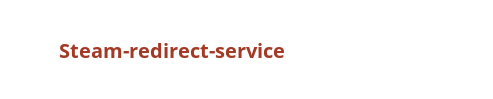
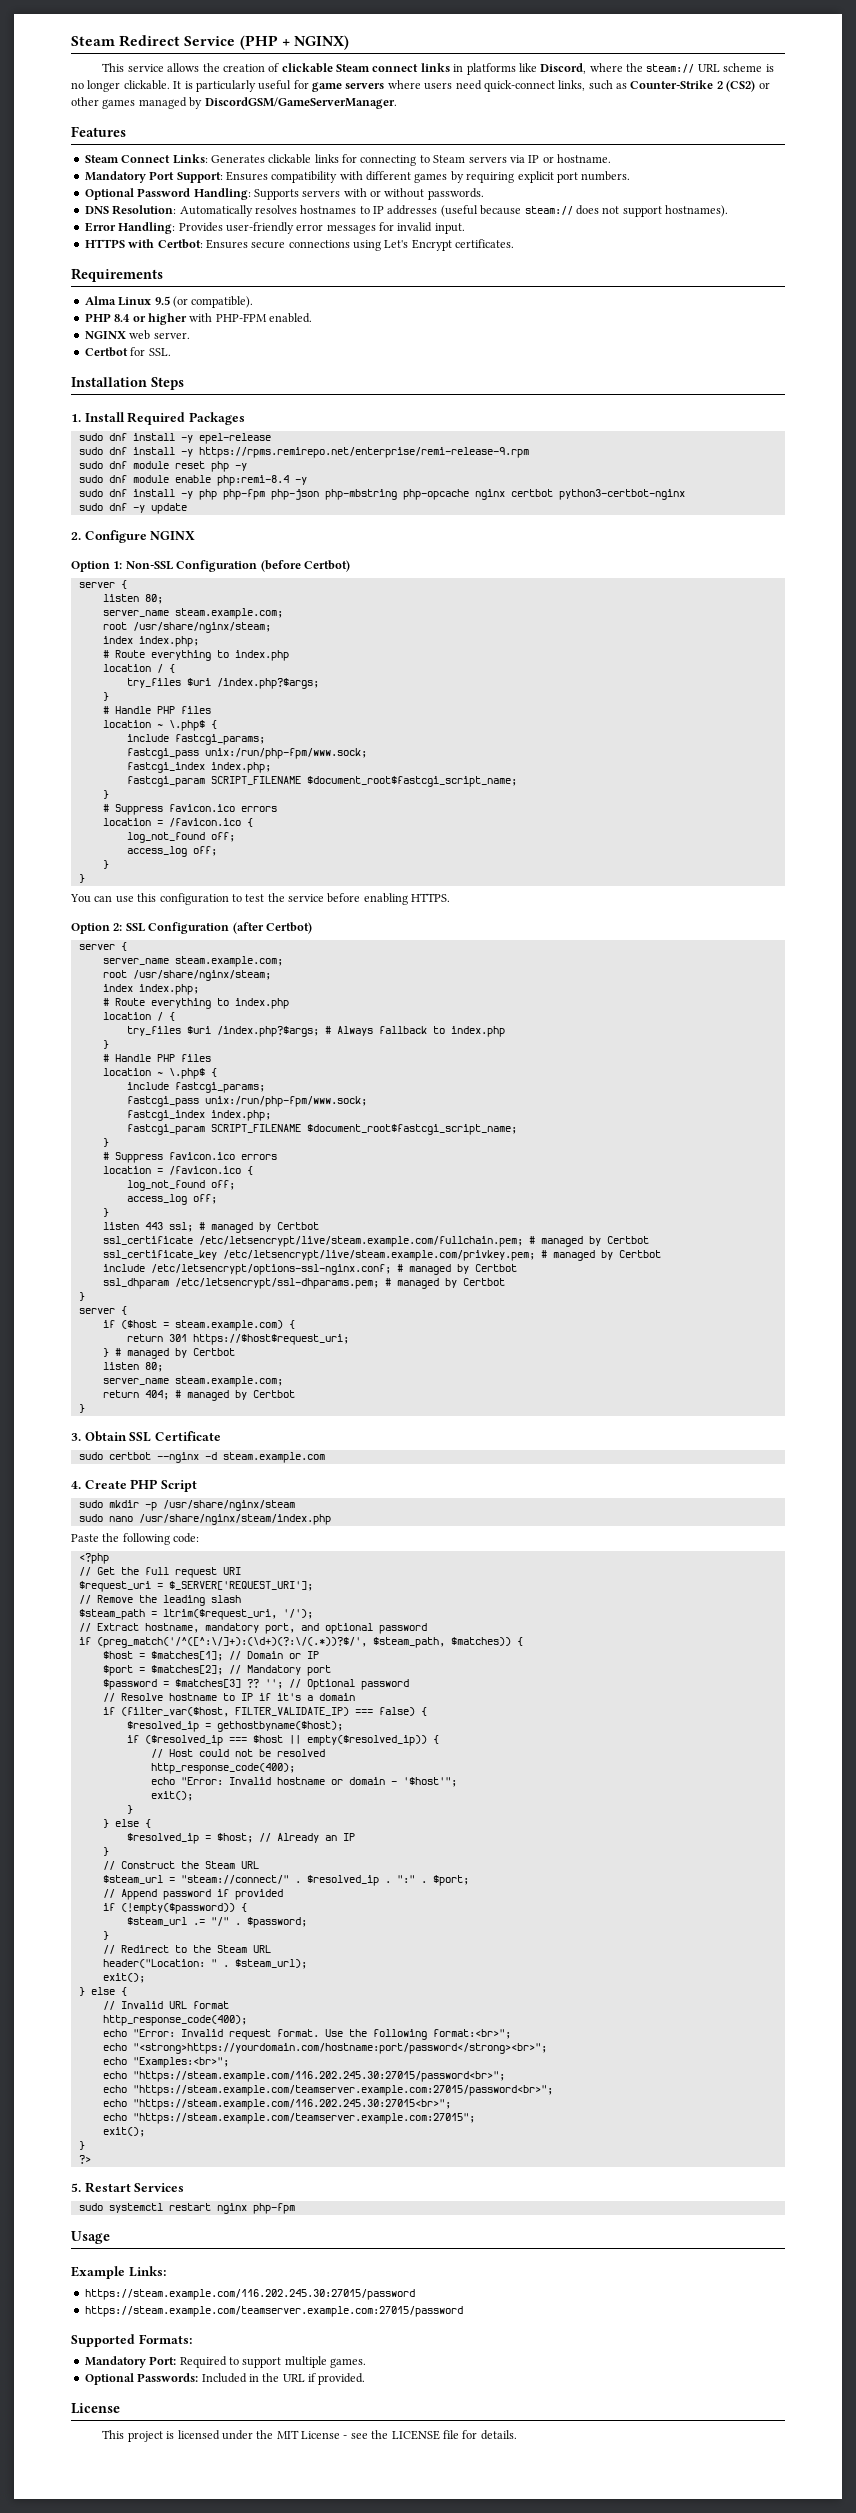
- Steam-redirect-service
+ Steam Redirect Service (PHP + NGINX)
+ This service allows the creation of clickable Steam connect links in platforms like Discord, where the steam:// URL scheme is no longer clickable. It is particularly useful for game servers where users need quick-connect links, such as Counter-Strike 2 (CS2) or other games managed by DiscordGSM/GameServerManager.
+ Features
+ Steam Connect Links: Generates clickable links for connecting to Steam servers via IP or hostname.
+ Mandatory Port Support: Ensures compatibility with different games by requiring explicit port numbers.
+ Optional Password Handling: Supports servers with or without passwords.
+ DNS Resolution: Automatically resolves hostnames to IP addresses (useful because steam:// does not support hostnames).
+ Error Handling: Provides user-friendly error messages for invalid input.
+ HTTPS with Certbot: Ensures secure connections using Let's Encrypt certificates.
+ Requirements
+ Alma Linux 9.5 (or compatible).
+ PHP 8.4 or higher with PHP-FPM enabled.
+ NGINX web server.
+ Certbot for SSL.
+ Installation Steps
+ 1. Install Required Packages
+ sudo dnf install -y epel-release
+ sudo dnf install -y https://rpms.remirepo.net/enterprise/remi-release-9.rpm
+ sudo dnf module reset php -y
+ sudo dnf module enable php:remi-8.4 -y
+ sudo dnf install -y php php-fpm php-json php-mbstring php-opcache nginx certbot python3-certbot-nginx
+ sudo dnf -y update
+ 2. Configure NGINX
+ Option 1: Non-SSL Configuration (before Certbot)
+ server {
+ listen 80;
+ server_name steam.example.com;
+ root /usr/share/nginx/steam;
+ index index.php;
+ # Route everything to index.php
+ location / {
+ try_files $uri /index.php?$args;
+ }
+ # Handle PHP files
+ location ~ \.php$ {
+ include fastcgi_params;
+ fastcgi_pass unix:/run/php-fpm/www.sock;
+ fastcgi_index index.php;
+ fastcgi_param SCRIPT_FILENAME $document_root$fastcgi_script_name;
+ }
+ # Suppress favicon.ico errors
+ location = /favicon.ico {
+ log_not_found off;
+ access_log off;
+ }
+ }
+ You can use this configuration to test the service before enabling HTTPS.
+ Option 2: SSL Configuration (after Certbot)
+ server {
+ server_name steam.example.com;
+ root /usr/share/nginx/steam;
+ index index.php;
+ # Route everything to index.php
+ location / {
+ try_files $uri /index.php?$args; # Always fallback to index.php
+ }
+ # Handle PHP files
+ location ~ \.php$ {
+ include fastcgi_params;
+ fastcgi_pass unix:/run/php-fpm/www.sock;
+ fastcgi_index index.php;
+ fastcgi_param SCRIPT_FILENAME $document_root$fastcgi_script_name;
+ }
+ # Suppress favicon.ico errors
+ location = /favicon.ico {
+ log_not_found off;
+ access_log off;
+ }
+ listen 443 ssl; # managed by Certbot
+ ssl_certificate /etc/letsencrypt/live/steam.example.com/fullchain.pem; # managed by Certbot
+ ssl_certificate_key /etc/letsencrypt/live/steam.example.com/privkey.pem; # managed by Certbot
+ include /etc/letsencrypt/options-ssl-nginx.conf; # managed by Certbot
+ ssl_dhparam /etc/letsencrypt/ssl-dhparams.pem; # managed by Certbot
+ }
+ server {
+ if ($host = steam.example.com) {
+ return 301 https://$host$request_uri;
+ } # managed by Certbot
+ listen 80;
+ server_name steam.example.com;
+ return 404; # managed by Certbot
+ }
+ 3. Obtain SSL Certificate
+ sudo certbot --nginx -d steam.example.com
+ 4. Create PHP Script
+ sudo mkdir -p /usr/share/nginx/steam
+ sudo nano /usr/share/nginx/steam/index.php
+ Paste the following code:
+ <?php
+ // Get the full request URI
+ $request_uri = $_SERVER['REQUEST_URI'];
+ // Remove the leading slash
+ $steam_path = ltrim($request_uri, '/');
+ // Extract hostname, mandatory port, and optional password
+ if (preg_match('/^([^:\/]+):(\d+)(?:\/(.*))?$/', $steam_path, $matches)) {
+ $host = $matches[1]; // Domain or IP
+ $port = $matches[2]; // Mandatory port
+ $password = $matches[3] ?? ''; // Optional password
+ // Resolve hostname to IP if it's a domain
+ if (filter_var($host, FILTER_VALIDATE_IP) === false) {
+ $resolved_ip = gethostbyname($host);
+ if ($resolved_ip === $host || empty($resolved_ip)) {
+ // Host could not be resolved
+ http_response_code(400);
+ echo "Error: Invalid hostname or domain - '$host'";
+ exit();
+ }
+ } else {
+ $resolved_ip = $host; // Already an IP
+ }
+ // Construct the Steam URL
+ $steam_url = "steam://connect/" . $resolved_ip . ":" . $port;
+ // Append password if provided
+ if (!empty($password)) {
+ $steam_url .= "/" . $password;
+ }
+ // Redirect to the Steam URL
+ header("Location: " . $steam_url);
+ exit();
+ } else {
+ // Invalid URL format
+ http_response_code(400);
+ echo "Error: Invalid request format. Use the following format:<br>";
+ echo "<strong>https://yourdomain.com/hostname:port/password</strong><br>";
+ echo "Examples:<br>";
+ echo "https://steam.example.com/116.202.245.30:27015/password<br>";
+ echo "https://steam.example.com/teamserver.example.com:27015/password<br>";
+ echo "https://steam.example.com/116.202.245.30:27015<br>";
+ echo "https://steam.example.com/teamserver.example.com:27015";
+ exit();
+ }
+ ?>
+ 5. Restart Services
+ sudo systemctl restart nginx php-fpm
+ Usage
+ Example Links:
+ https://steam.example.com/116.202.245.30:27015/password
+ https://steam.example.com/teamserver.example.com:27015/password
+ Supported Formats:
+ Mandatory Port: Required to support multiple games.
+ Optional Passwords: Included in the URL if provided.
+ License
+ This project is licensed under the MIT License - see the LICENSE file for details.

